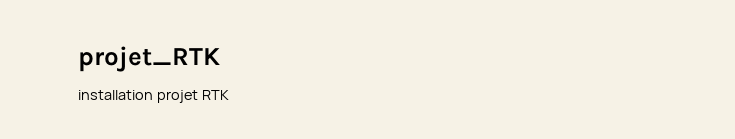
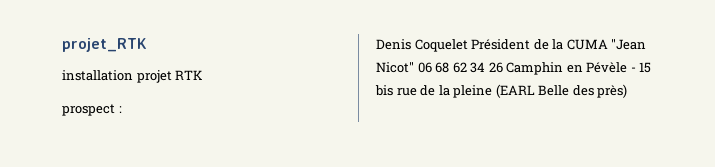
+ prospect :
+ Denis Coquelet Président de la CUMA "Jean Nicot" 06 68 62 34 26 Camphin en Pévèle - 15 bis rue de la pleine (EARL Belle des près)

